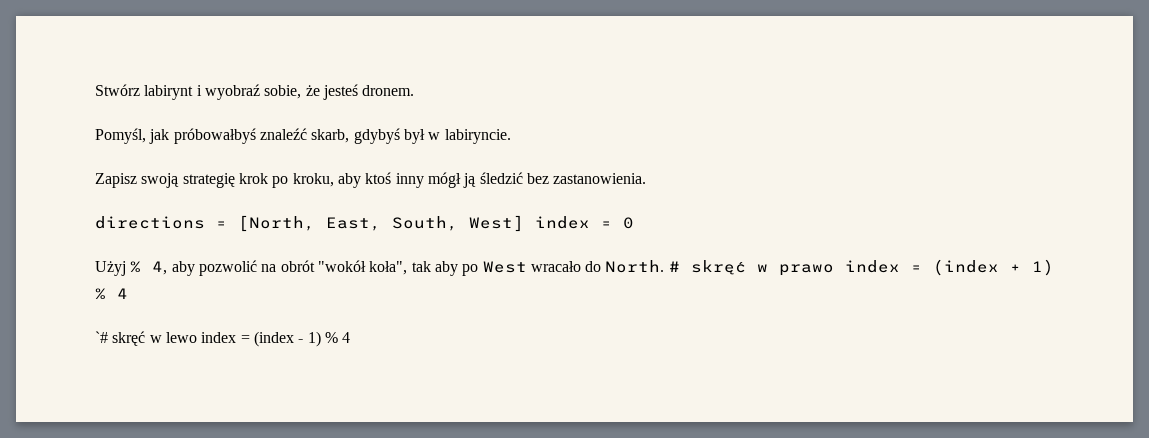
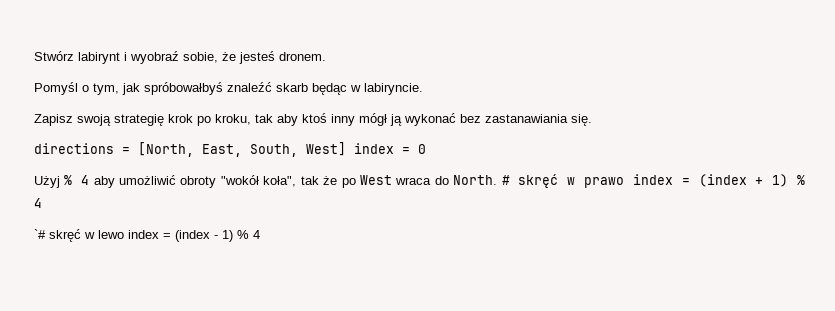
- Pomyśl, jak próbowałbyś znaleźć skarb, gdybyś był w labiryncie.
+ Pomyśl o tym, jak spróbowałbyś znaleźć skarb będąc w labiryncie.
- Zapisz swoją strategię krok po kroku, aby ktoś inny mógł ją śledzić bez zastanowienia.
+ Zapisz swoją strategię krok po kroku, tak aby ktoś inny mógł ją wykonać bez zastanawiania się.
- Użyj % 4, aby pozwolić na obrót "wokół koła", tak aby po West wracało do North.
+ Użyj % 4 aby umożliwić obroty "wokół koła", tak że po West wraca do North.

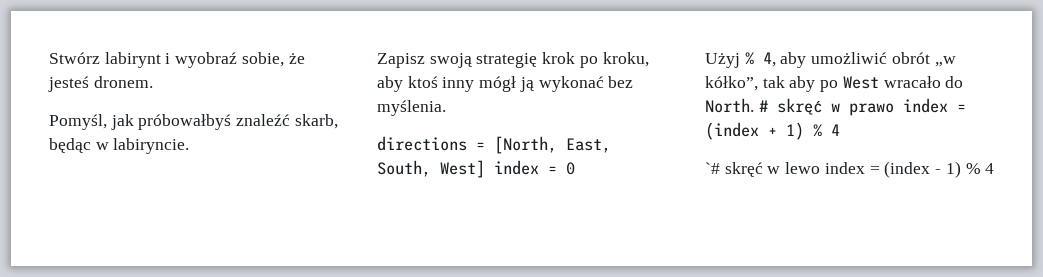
- Pomyśl o tym, jak spróbowałbyś znaleźć skarb będąc w labiryncie.
+ Pomyśl, jak próbowałbyś znaleźć skarb, będąc w labiryncie.
- Zapisz swoją strategię krok po kroku, tak aby ktoś inny mógł ją wykonać bez zastanawiania się.
+ Zapisz swoją strategię krok po kroku, aby ktoś inny mógł ją wykonać bez myślenia.
- Użyj % 4 aby umożliwić obroty "wokół koła", tak że po West wraca do North.
+ Użyj % 4, aby umożliwić obrót „w kółko”, tak aby po West wracało do North.

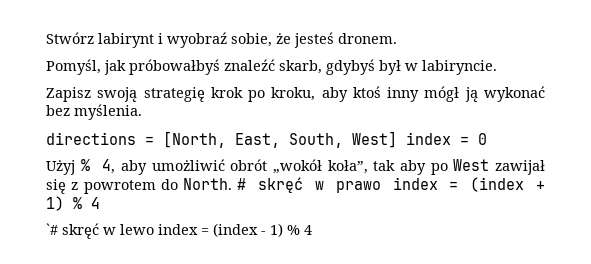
- Pomyśl, jak próbowałbyś znaleźć skarb, będąc w labiryncie.
+ Pomyśl, jak próbowałbyś znaleźć skarb, gdybyś był w labiryncie.
- Użyj % 4, aby umożliwić obrót „w kółko”, tak aby po West wracało do North.
+ Użyj % 4, aby umożliwić obrót „wokół koła”, tak aby po West zawijał się z powrotem do North.

